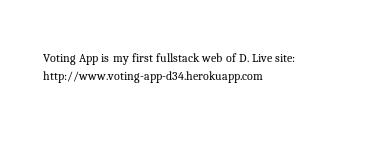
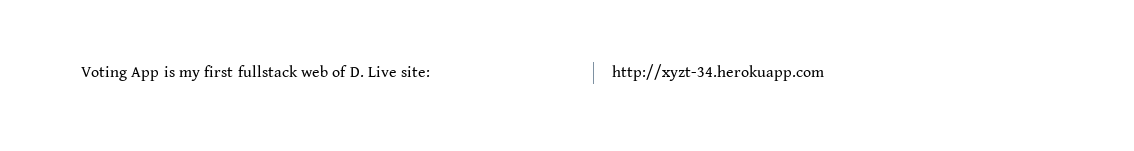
- Voting App is my first fullstack web of D. Live site: http://www.voting-app-d34.herokuapp.com
+ Voting App is my first fullstack web of D. Live site: http://xyzt-34.herokuapp.com

